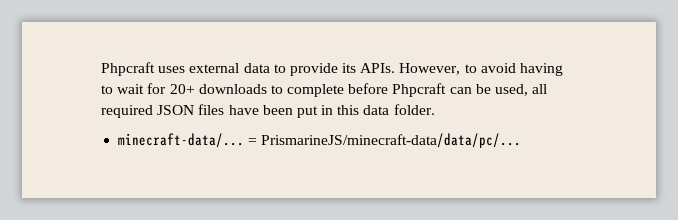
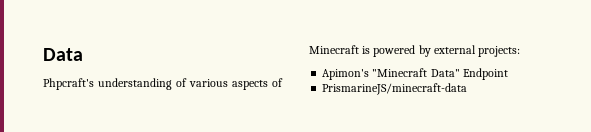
- Phpcraft uses external data to provide its APIs. However, to avoid having to wait for 20+ downloads to complete before Phpcraft can be used, all required JSON files have been put in this data folder.
- minecraft-data/... = PrismarineJS/minecraft-data/data/pc/...
+ Data
+ Phpcraft's understanding of various aspects of Minecraft is powered by external projects:
+ Apimon's "Minecraft Data" Endpoint
+ PrismarineJS/minecraft-data

